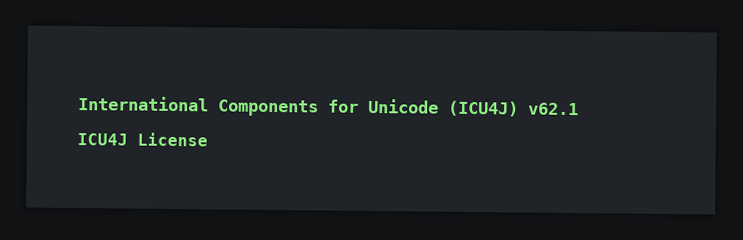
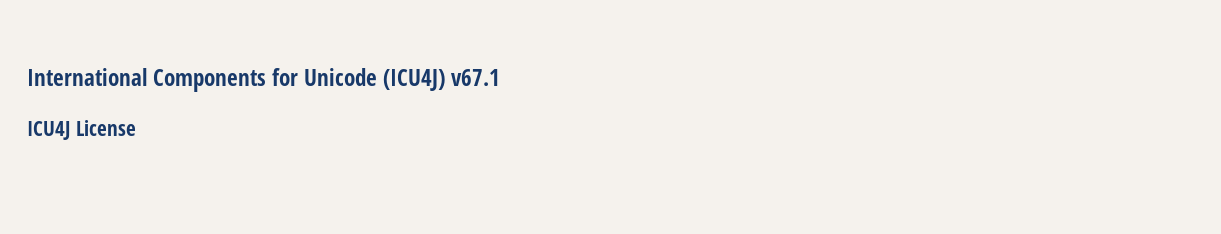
- International Components for Unicode (ICU4J) v62.1
+ International Components for Unicode (ICU4J) v67.1

